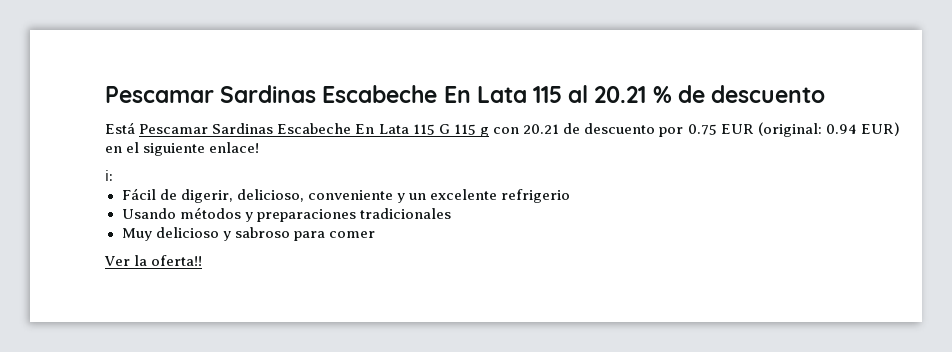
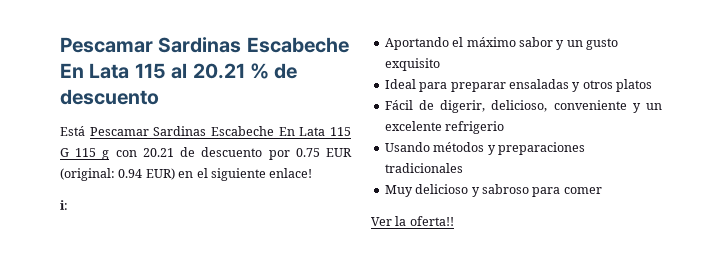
+ Aportando el máximo sabor y un gusto exquisito
+ Ideal para preparar ensaladas y otros platos

